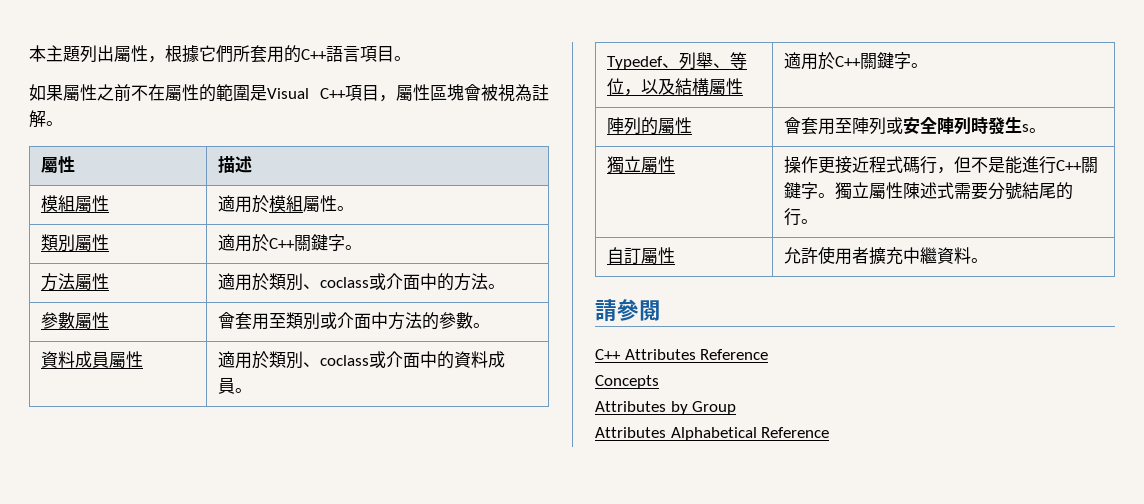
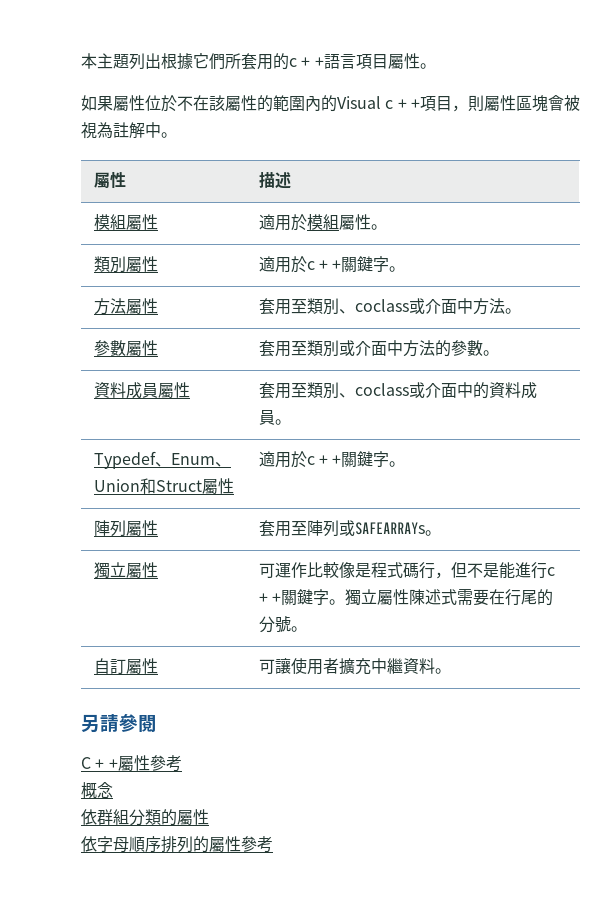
- 本主題列出屬性，根據它們所套用的C++語言項目。
+ 本主題列出根據它們所套用的c + +語言項目屬性。
- 如果屬性之前不在屬性的範圍是Visual C++項目，屬性區塊會被視為註解。
+ 如果屬性位於不在該屬性的範圍內的Visual c + +項目，則屬性區塊會被視為註解中。
- 類別屬性 | 適用於C++關鍵字。
+ 類別屬性 | 適用於c + +關鍵字。
- 方法屬性 | 適用於類別、coclass或介面中的方法。
+ 方法屬性 | 套用至類別、coclass或介面中方法。
- 參數屬性 | 會套用至類別或介面中方法的參數。
+ 參數屬性 | 套用至類別或介面中方法的參數。
- 資料成員屬性 | 適用於類別、coclass或介面中的資料成員。
+ 資料成員屬性 | 套用至類別、coclass或介面中的資料成員。
- Typedef、列舉、等位，以及結構屬性 | 適用於C++關鍵字。
+ Typedef、Enum、Union和Struct屬性 | 適用於c + +關鍵字。
- 陣列的屬性 | 會套用至陣列或安全陣列時發生s。
+ 陣列屬性 | 套用至陣列或SAFEARRAYs。
- 獨立屬性 | 操作更接近程式碼行，但不是能進行C++關鍵字。獨立屬性陳述式需要分號結尾的行。
+ 獨立屬性 | 可運作比較像是程式碼行，但不是能進行c + +關鍵字。獨立屬性陳述式需要在行尾的分號。
- 自訂屬性 | 允許使用者擴充中繼資料。
+ 自訂屬性 | 可讓使用者擴充中繼資料。
- 請參閱
+ 另請參閱
- C++ Attributes Reference
- Concepts
- Attributes by Group
- Attributes Alphabetical Reference
+ C + +屬性參考
+ 概念
+ 依群組分類的屬性
+ 依字母順序排列的屬性參考

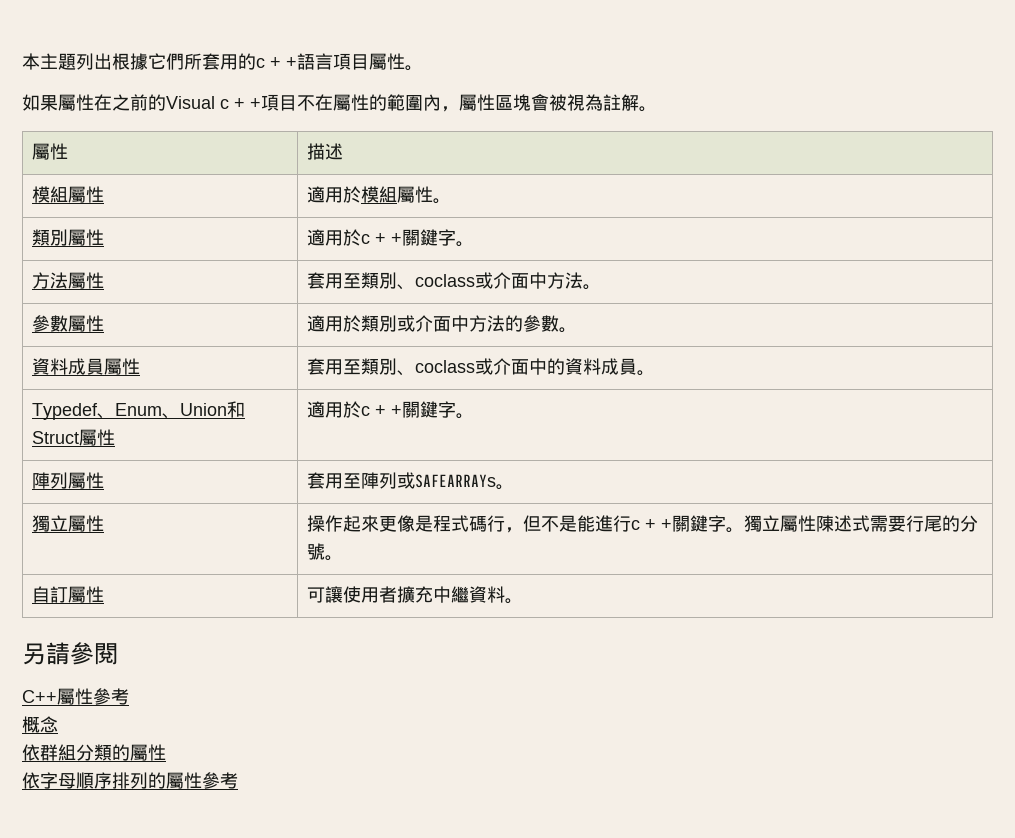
- 如果屬性位於不在該屬性的範圍內的Visual c + +項目，則屬性區塊會被視為註解中。
+ 如果屬性在之前的Visual c + +項目不在屬性的範圍內，屬性區塊會被視為註解。
- 參數屬性 | 套用至類別或介面中方法的參數。
+ 參數屬性 | 適用於類別或介面中方法的參數。
- 獨立屬性 | 可運作比較像是程式碼行，但不是能進行c + +關鍵字。獨立屬性陳述式需要在行尾的分號。
+ 獨立屬性 | 操作起來更像是程式碼行，但不是能進行c + +關鍵字。獨立屬性陳述式需要行尾的分號。
- C + +屬性參考
+ C++屬性參考

